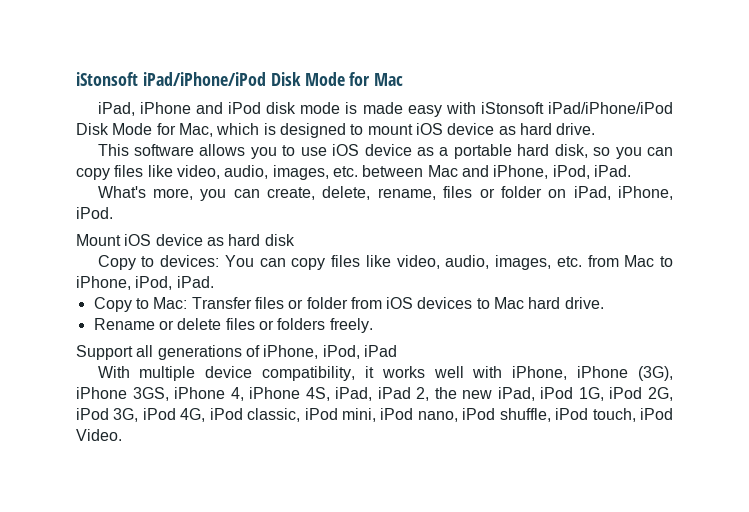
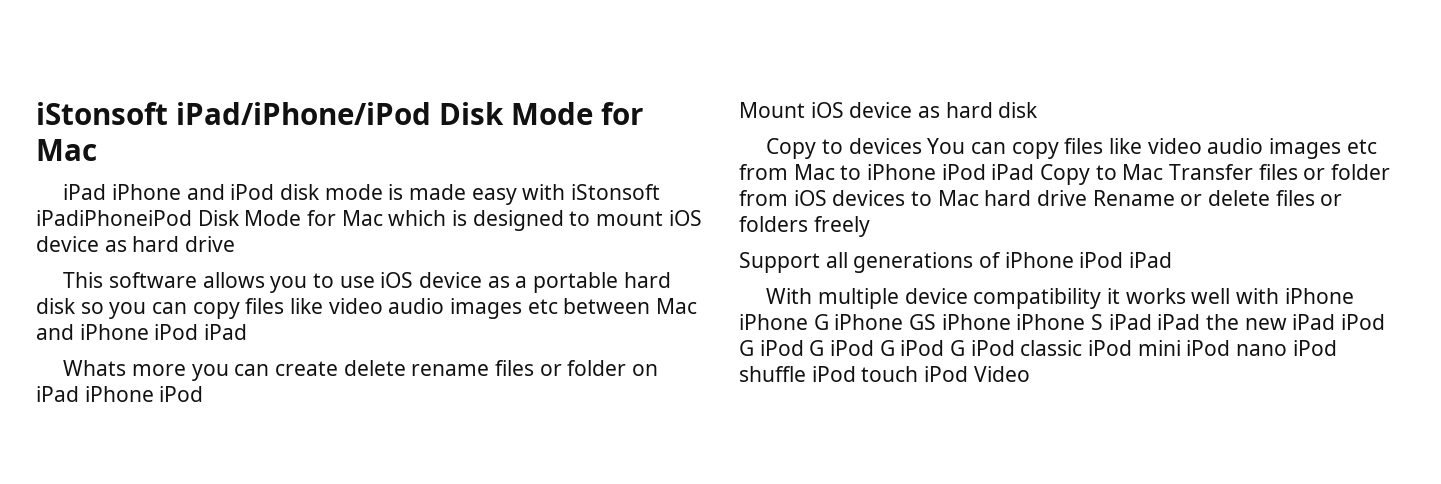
- iPad, iPhone and iPod disk mode is made easy with iStonsoft iPad/iPhone/iPod Disk Mode for Mac, which is designed to mount iOS device as hard drive.
+ iPad iPhone and iPod disk mode is made easy with iStonsoft iPadiPhoneiPod Disk Mode for Mac which is designed to mount iOS device as hard drive
- This software allows you to use iOS device as a portable hard disk, so you can copy files like video, audio, images, etc. between Mac and iPhone, iPod, iPad.
- What's more, you can create, delete, rename, files or folder on iPad, iPhone, iPod.
+ This software allows you to use iOS device as a portable hard disk so you can copy files like video audio images etc between Mac and iPhone iPod iPad
+ Whats more you can create delete rename files or folder on iPad iPhone iPod
- Copy to devices: You can copy files like video, audio, images, etc. from Mac to iPhone, iPod, iPad.
- Copy to Mac: Transfer files or folder from iOS devices to Mac hard drive.
- Rename or delete files or folders freely.
+ Copy to devices You can copy files like video audio images etc from Mac to iPhone iPod iPad Copy to Mac Transfer files or folder from iOS devices to Mac hard drive Rename or delete files or folders freely
- Support all generations of iPhone, iPod, iPad
+ Support all generations of iPhone iPod iPad
- With multiple device compatibility, it works well with iPhone, iPhone (3G), iPhone 3GS, iPhone 4, iPhone 4S, iPad, iPad 2, the new iPad, iPod 1G, iPod 2G, iPod 3G, iPod 4G, iPod classic, iPod mini, iPod nano, iPod shuffle, iPod touch, iPod Video.
+ With multiple device compatibility it works well with iPhone iPhone G iPhone GS iPhone iPhone S iPad iPad the new iPad iPod G iPod G iPod G iPod G iPod classic iPod mini iPod nano iPod shuffle iPod touch iPod Video

